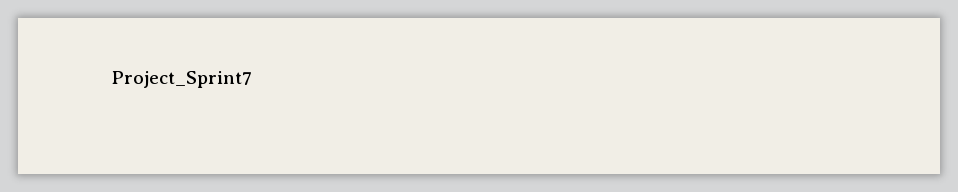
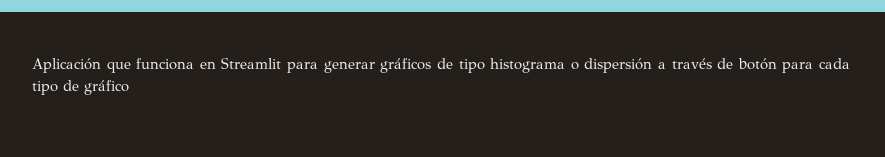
- Project_Sprint7
+ Aplicación que funciona en Streamlit para generar gráficos de tipo histograma o dispersión a través de botón para cada tipo de gráfico

